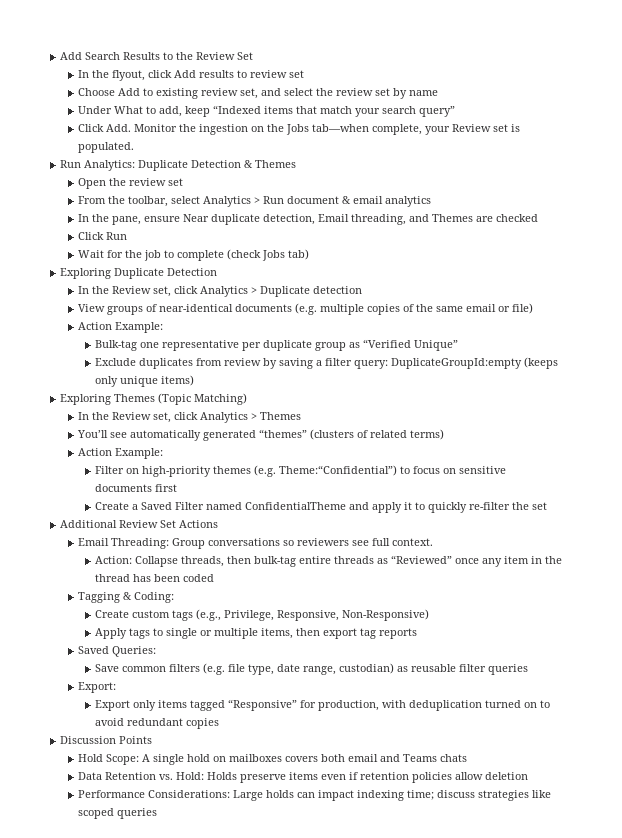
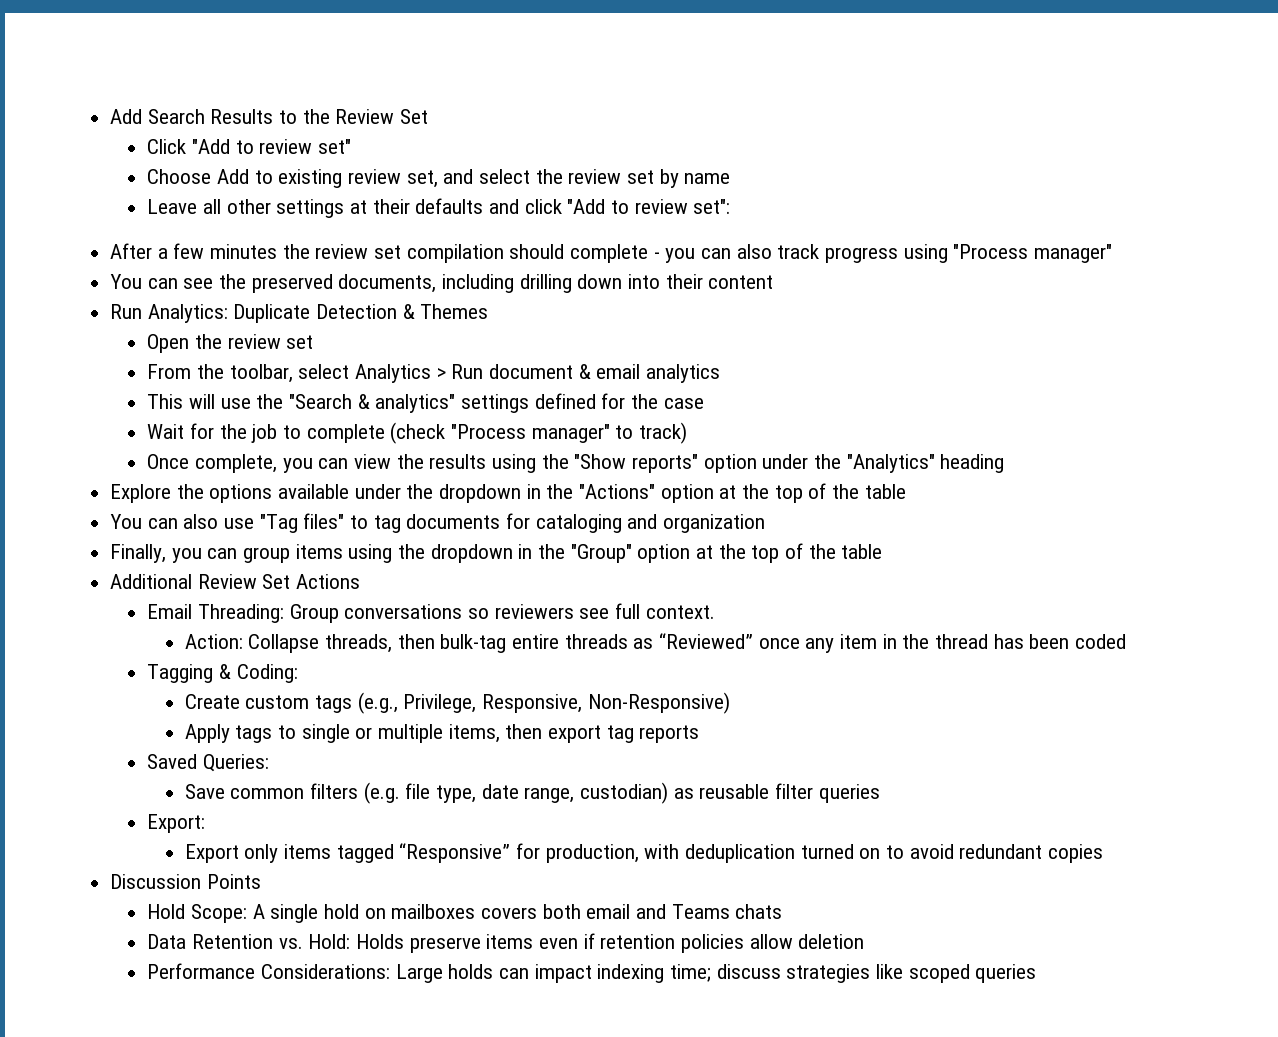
- In the flyout, click Add results to review set
+ Click "Add to review set"
- Under What to add, keep “Indexed items that match your search query”
- Click Add. Monitor the ingestion on the Jobs tab—when complete, your Review set is populated.
+ Leave all other settings at their defaults and click "Add to review set":
+ After a few minutes the review set compilation should complete - you can also track progress using "Process manager"
+ You can see the preserved documents, including drilling down into their content
- In the pane, ensure Near duplicate detection, Email threading, and Themes are checked
- Click Run
+ This will use the "Search & analytics" settings defined for the case
- Wait for the job to complete (check Jobs tab)
- Exploring Duplicate Detection
- In the Review set, click Analytics > Duplicate detection
- View groups of near-identical documents (e.g. multiple copies of the same email or file)
- Action Example:
- Bulk-tag one representative per duplicate group as “Verified Unique”
- Exclude duplicates from review by saving a filter query: DuplicateGroupId:empty (keeps only unique items)
- Exploring Themes (Topic Matching)
- In the Review set, click Analytics > Themes
- You’ll see automatically generated “themes” (clusters of related terms)
- Action Example:
- Filter on high-priority themes (e.g. Theme:“Confidential”) to focus on sensitive documents first
- Create a Saved Filter named ConfidentialTheme and apply it to quickly re-filter the set
+ Wait for the job to complete (check "Process manager" to track)
+ Once complete, you can view the results using the "Show reports" option under the "Analytics" heading
+ Explore the options available under the dropdown in the "Actions" option at the top of the table
+ You can also use "Tag files" to tag documents for cataloging and organization
+ Finally, you can group items using the dropdown in the "Group" option at the top of the table

